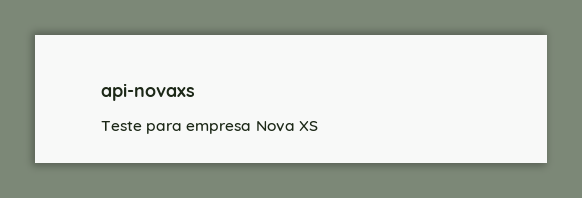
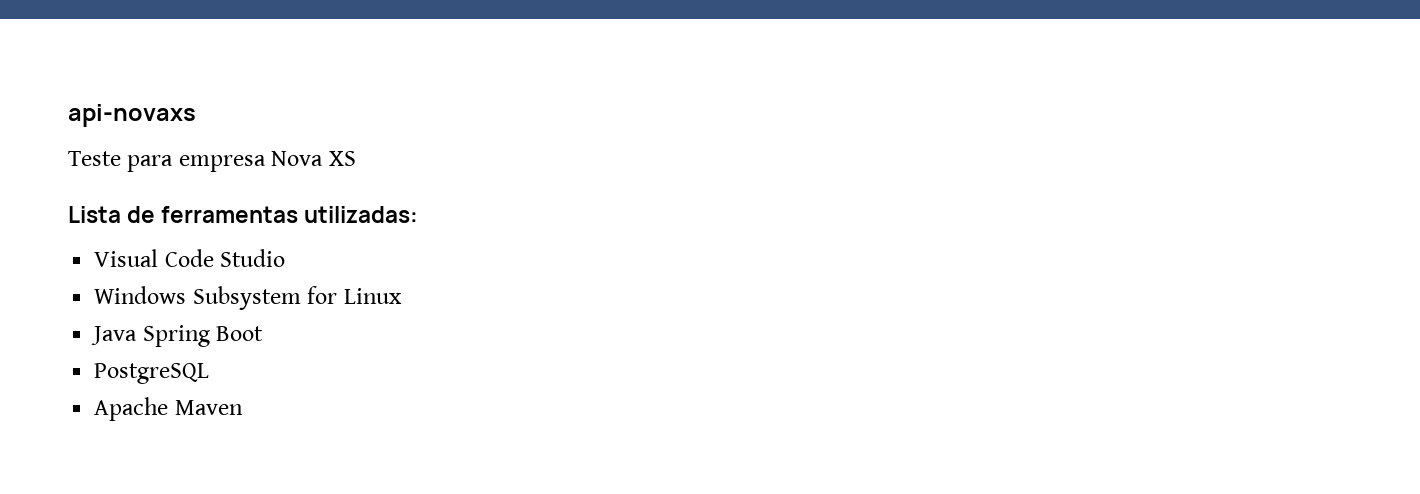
+ Lista de ferramentas utilizadas:
+ Visual Code Studio
+ Windows Subsystem for Linux
+ Java Spring Boot
+ PostgreSQL
+ Apache Maven

